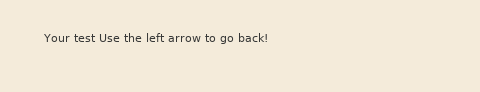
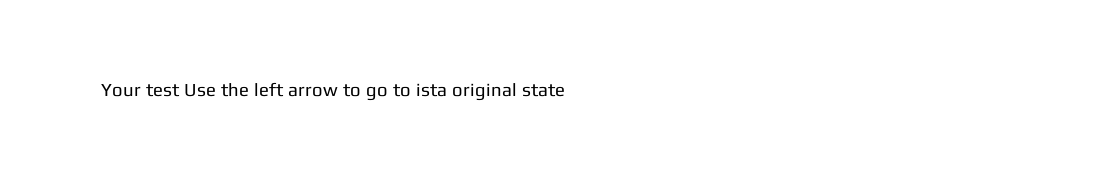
- Your test Use the left arrow to go back!
+ Your test Use the left arrow to go to ista original state

